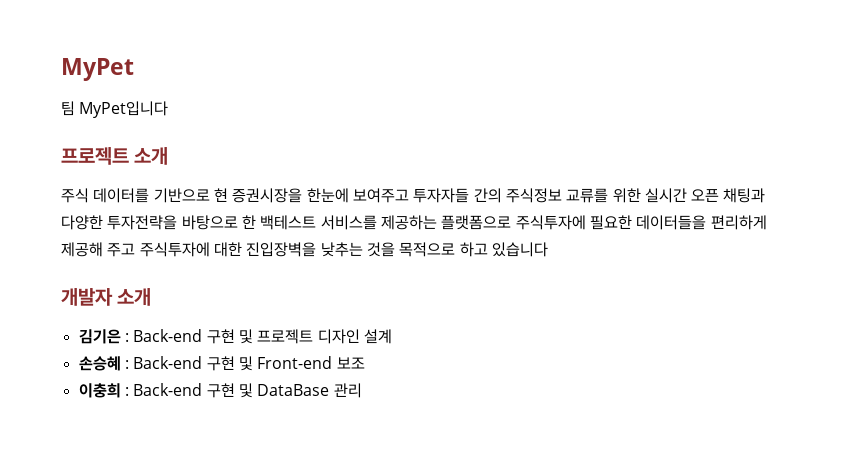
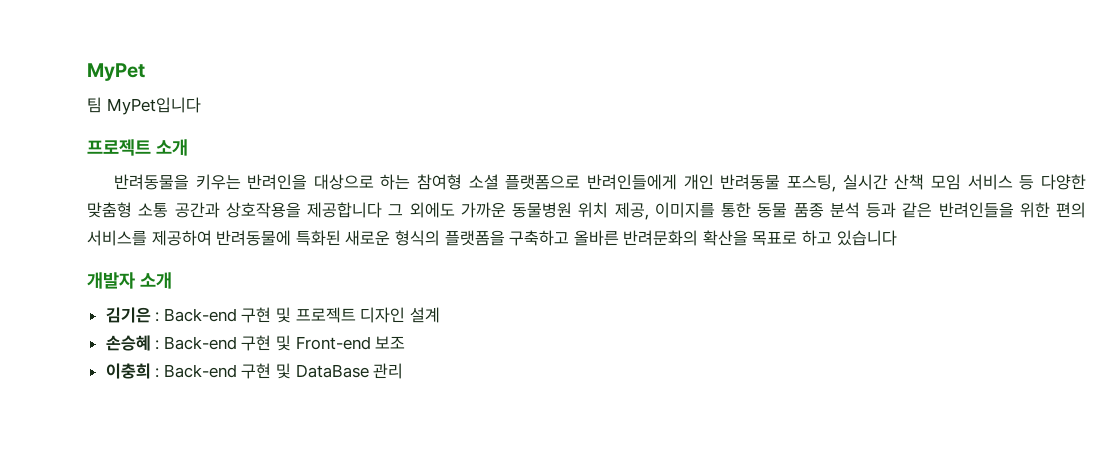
- 주식 데이터를 기반으로 현 증권시장을 한눈에 보여주고 투자자들 간의 주식정보 교류를 위한 실시간 오픈 채팅과 다양한 투자전략을 바탕으로 한 백테스트 서비스를 제공하는 플랫폼으로 주식투자에 필요한 데이터들을 편리하게 제공해 주고 주식투자에 대한 진입장벽을 낮추는 것을 목적으로 하고 있습니다
+ 반려동물을 키우는 반려인을 대상으로 하는 참여형 소셜 플랫폼으로 반려인들에게 개인 반려동물 포스팅, 실시간 산책 모임 서비스 등 다양한 맞춤형 소통 공간과 상호작용을 제공합니다 그 외에도 가까운 동물병원 위치 제공, 이미지를 통한 동물 품종 분석 등과 같은 반려인들을 위한 편의 서비스를 제공하여 반려동물에 특화된 새로운 형식의 플랫폼을 구축하고 올바른 반려문화의 확산을 목표로 하고 있습니다

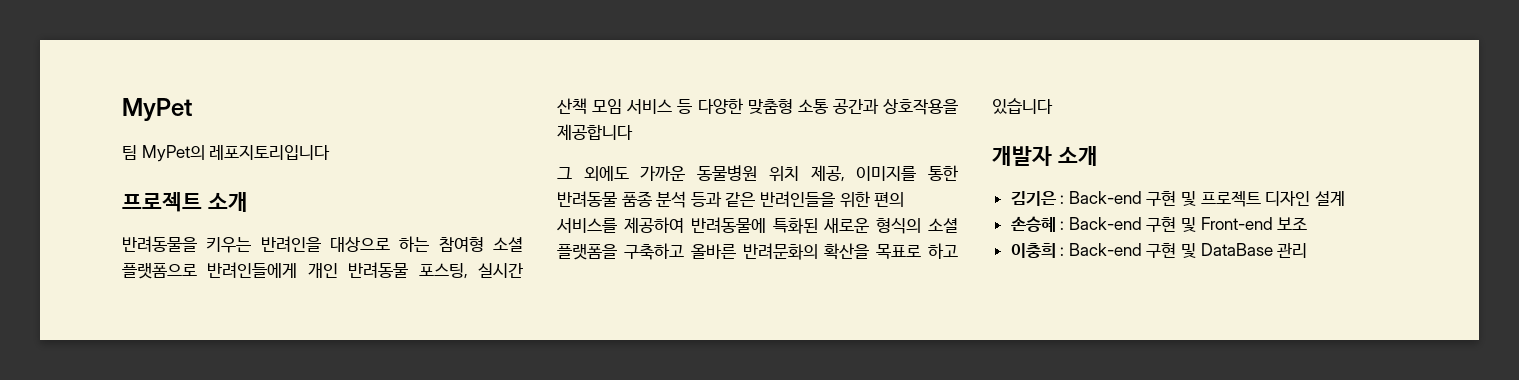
- 팀 MyPet입니다
+ 팀 MyPet의 레포지토리입니다
- 반려동물을 키우는 반려인을 대상으로 하는 참여형 소셜 플랫폼으로 반려인들에게 개인 반려동물 포스팅, 실시간 산책 모임 서비스 등 다양한 맞춤형 소통 공간과 상호작용을 제공합니다 그 외에도 가까운 동물병원 위치 제공, 이미지를 통한 동물 품종 분석 등과 같은 반려인들을 위한 편의 서비스를 제공하여 반려동물에 특화된 새로운 형식의 플랫폼을 구축하고 올바른 반려문화의 확산을 목표로 하고 있습니다
+ 반려동물을 키우는 반려인을 대상으로 하는 참여형 소셜 플랫폼으로 반려인들에게 개인 반려동물 포스팅, 실시간 산책 모임 서비스 등 다양한 맞춤형 소통 공간과 상호작용을 제공합니다
+ 그 외에도 가까운 동물병원 위치 제공, 이미지를 통한 반려동물 품종 분석 등과 같은 반려인들을 위한 편의 서비스를 제공하여 반려동물에 특화된 새로운 형식의 소셜 플랫폼을 구축하고 올바른 반려문화의 확산을 목표로 하고 있습니다

